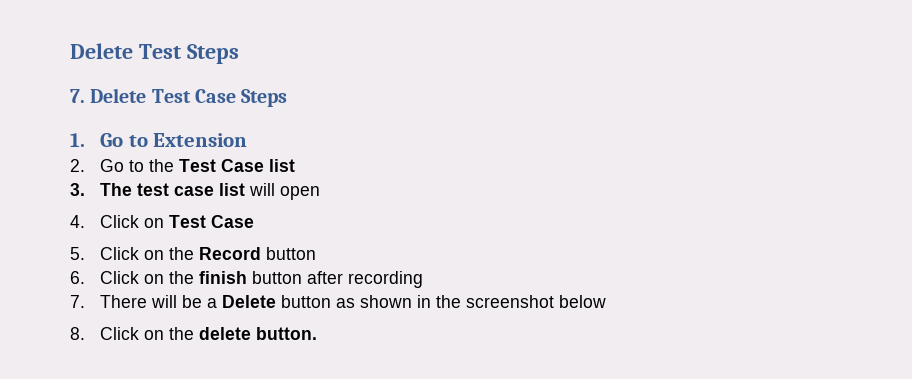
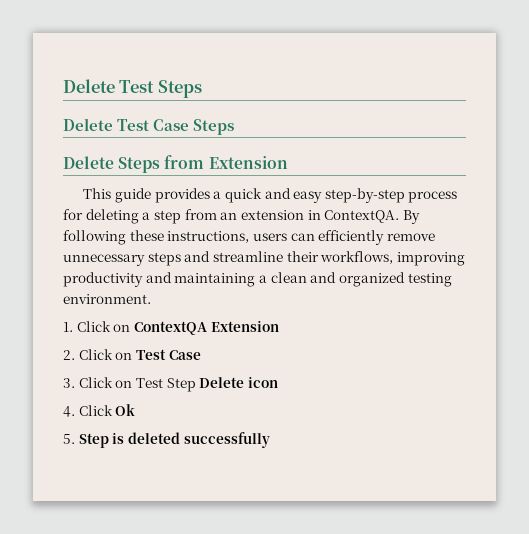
- 7. Delete Test Case Steps
+ Delete Test Case Steps
- 1. Go to Extension
- 2. Go to the Test Case list
- 3. The test case list will open
- 4. Click on Test Case
+ Delete Steps from Extension
+ This guide provides a quick and easy step-by-step process for deleting a step from an extension in ContextQA. By following these instructions, users can efficiently remove unnecessary steps and streamline their workflows, improving productivity and maintaining a clean and organized testing environment.
+ 1. Click on ContextQA Extension
+ 2. Click on Test Case
- 5. Click on the Record button
- 6. Click on the finish button after recording
- 7. There will be a Delete button as shown in the screenshot below
- 8. Click on the delete button.
+ 3. Click on Test Step Delete icon
+ 4. Click Ok
+ 5. Step is deleted successfully

